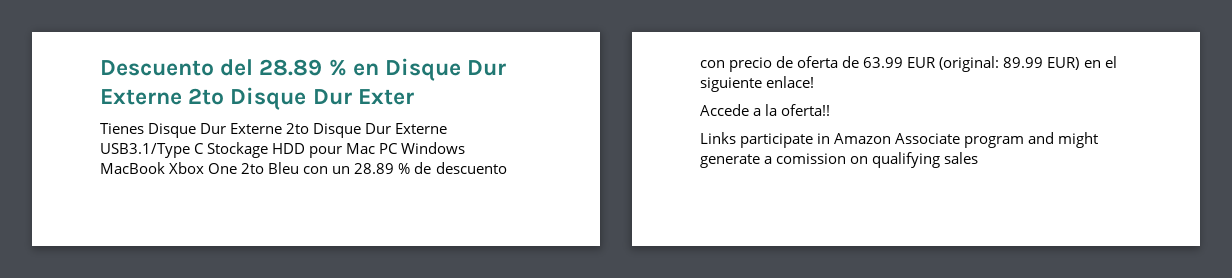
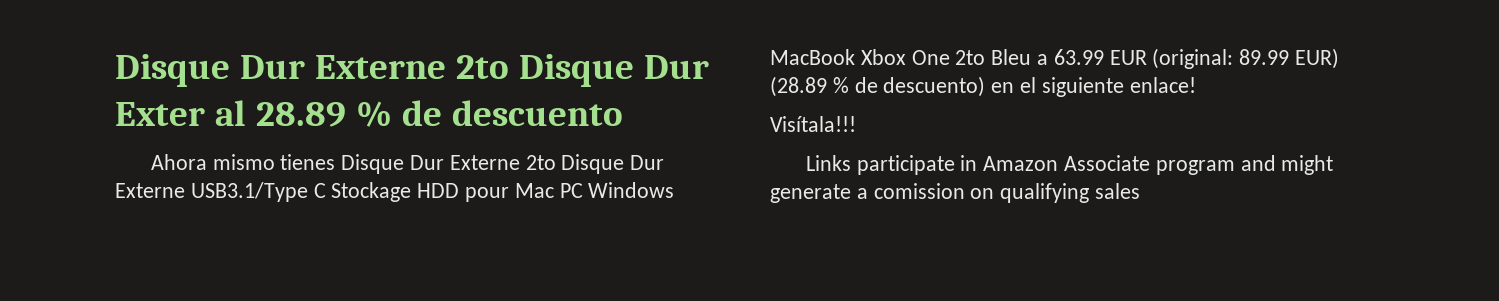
- Descuento del 28.89 % en Disque Dur Externe 2to Disque Dur Exter
- Tienes Disque Dur Externe 2to Disque Dur Externe USB3.1/Type C Stockage HDD pour Mac PC Windows MacBook Xbox One 2to Bleu con un 28.89 % de descuento con precio de oferta de 63.99 EUR (original: 89.99 EUR) en el siguiente enlace!
+ Disque Dur Externe 2to Disque Dur Exter al 28.89 % de descuento
+ Ahora mismo tienes Disque Dur Externe 2to Disque Dur Externe USB3.1/Type C Stockage HDD pour Mac PC Windows MacBook Xbox One 2to Bleu a 63.99 EUR (original: 89.99 EUR) (28.89 % de descuento) en el siguiente enlace!
- Accede a la oferta!!
+ Visítala!!!

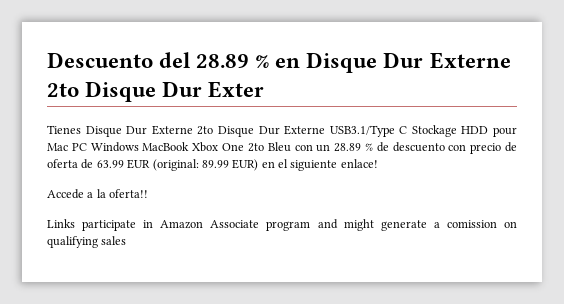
- Disque Dur Externe 2to Disque Dur Exter al 28.89 % de descuento
- Ahora mismo tienes Disque Dur Externe 2to Disque Dur Externe USB3.1/Type C Stockage HDD pour Mac PC Windows MacBook Xbox One 2to Bleu a 63.99 EUR (original: 89.99 EUR) (28.89 % de descuento) en el siguiente enlace!
+ Descuento del 28.89 % en Disque Dur Externe 2to Disque Dur Exter
+ Tienes Disque Dur Externe 2to Disque Dur Externe USB3.1/Type C Stockage HDD pour Mac PC Windows MacBook Xbox One 2to Bleu con un 28.89 % de descuento con precio de oferta de 63.99 EUR (original: 89.99 EUR) en el siguiente enlace!
- Visítala!!!
+ Accede a la oferta!!

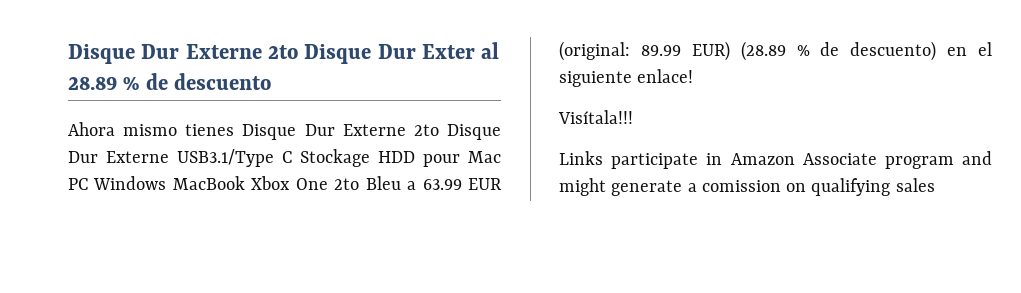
- Descuento del 28.89 % en Disque Dur Externe 2to Disque Dur Exter
- Tienes Disque Dur Externe 2to Disque Dur Externe USB3.1/Type C Stockage HDD pour Mac PC Windows MacBook Xbox One 2to Bleu con un 28.89 % de descuento con precio de oferta de 63.99 EUR (original: 89.99 EUR) en el siguiente enlace!
+ Disque Dur Externe 2to Disque Dur Exter al 28.89 % de descuento
+ Ahora mismo tienes Disque Dur Externe 2to Disque Dur Externe USB3.1/Type C Stockage HDD pour Mac PC Windows MacBook Xbox One 2to Bleu a 63.99 EUR (original: 89.99 EUR) (28.89 % de descuento) en el siguiente enlace!
- Accede a la oferta!!
+ Visítala!!!

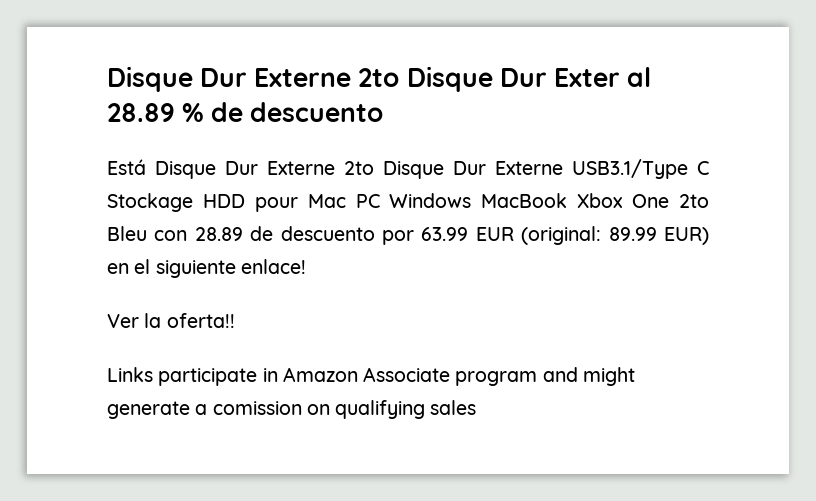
- Ahora mismo tienes Disque Dur Externe 2to Disque Dur Externe USB3.1/Type C Stockage HDD pour Mac PC Windows MacBook Xbox One 2to Bleu a 63.99 EUR (original: 89.99 EUR) (28.89 % de descuento) en el siguiente enlace!
+ Está Disque Dur Externe 2to Disque Dur Externe USB3.1/Type C Stockage HDD pour Mac PC Windows MacBook Xbox One 2to Bleu con 28.89 de descuento por 63.99 EUR (original: 89.99 EUR) en el siguiente enlace!
- Visítala!!!
+ Ver la oferta!!

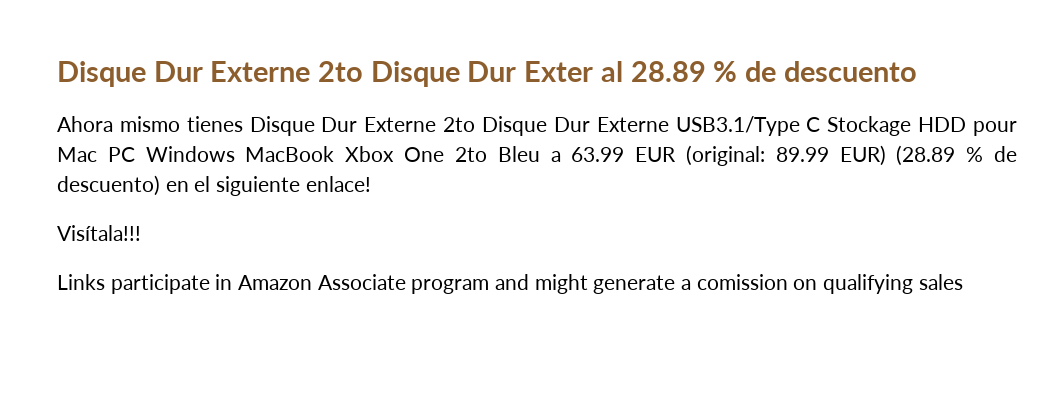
- Está Disque Dur Externe 2to Disque Dur Externe USB3.1/Type C Stockage HDD pour Mac PC Windows MacBook Xbox One 2to Bleu con 28.89 de descuento por 63.99 EUR (original: 89.99 EUR) en el siguiente enlace!
+ Ahora mismo tienes Disque Dur Externe 2to Disque Dur Externe USB3.1/Type C Stockage HDD pour Mac PC Windows MacBook Xbox One 2to Bleu a 63.99 EUR (original: 89.99 EUR) (28.89 % de descuento) en el siguiente enlace!
- Ver la oferta!!
+ Visítala!!!

